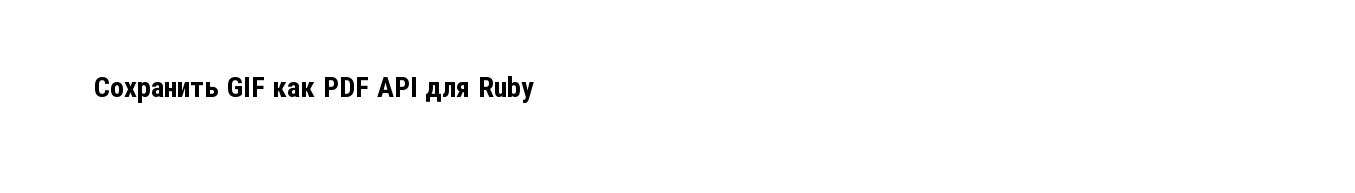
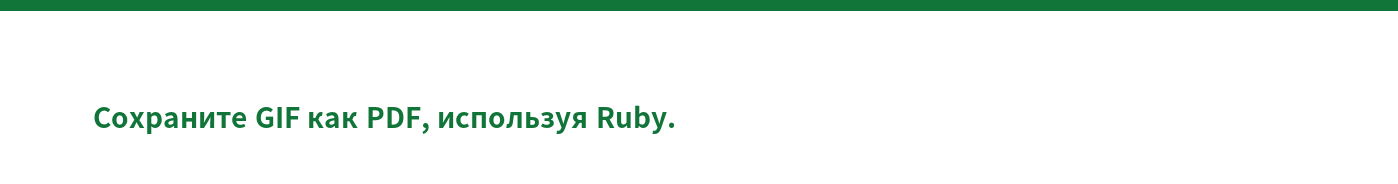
- Сохранить GIF как PDF API для Ruby
+ Сохраните GIF как PDF, используя Ruby.

